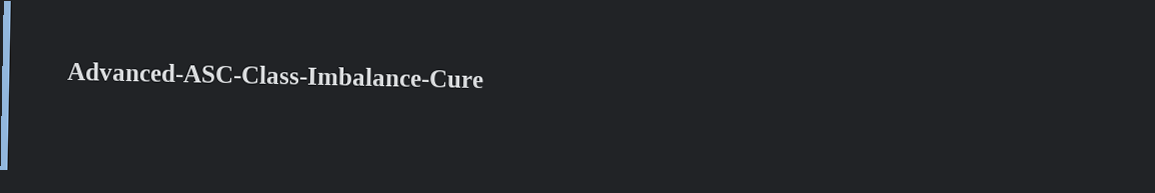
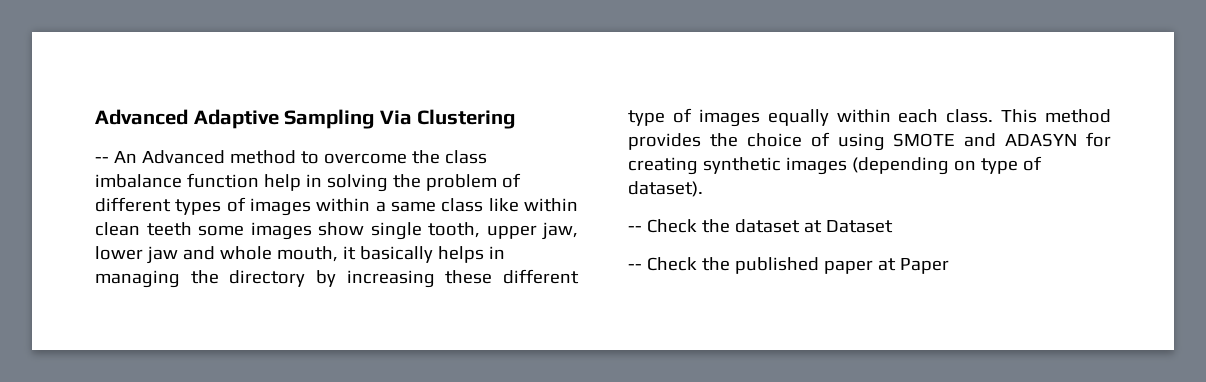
- Advanced-ASC-Class-Imbalance-Cure
+ Advanced Adaptive Sampling Via Clustering
+ -- An Advanced method to overcome the class imbalance function help in solving the problem of different types of images within a same class like within clean teeth some images show single tooth, upper jaw, lower jaw and whole mouth, it basically helps in managing the directory by increasing these different type of images equally within each class. This method provides the choice of using SMOTE and ADASYN for creating synthetic images (depending on type of dataset).
+ -- Check the dataset at Dataset
+ -- Check the published paper at Paper

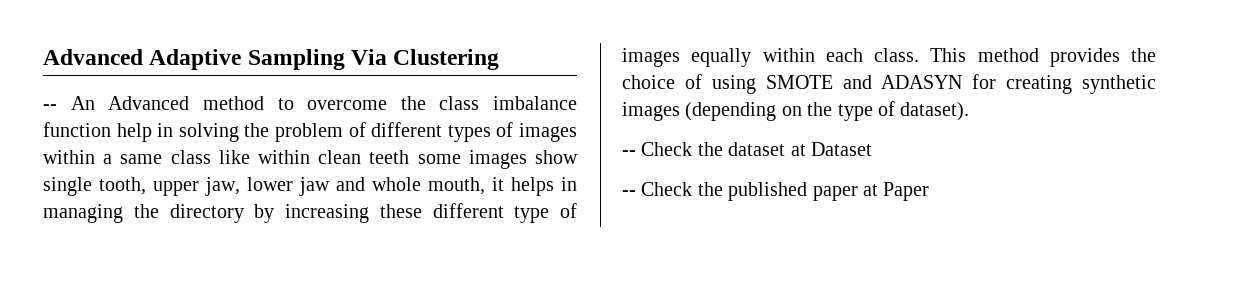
- -- An Advanced method to overcome the class imbalance function help in solving the problem of different types of images within a same class like within clean teeth some images show single tooth, upper jaw, lower jaw and whole mouth, it basically helps in managing the directory by increasing these different type of images equally within each class.
+ -- An Advanced method to overcome the class imbalance function help in solving the problem of different types of images within a same class like within clean teeth some images show single tooth, upper jaw, lower jaw and whole mouth, it helps in managing the directory by increasing these different type of images equally within each class.
- This method provides the choice of using SMOTE and ADASYN for creating synthetic images (depending on type of dataset).
+ This method provides the choice of using SMOTE and ADASYN for creating synthetic images (depending on the type of dataset).

